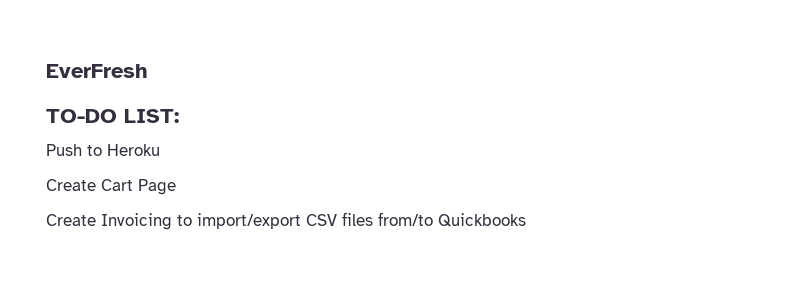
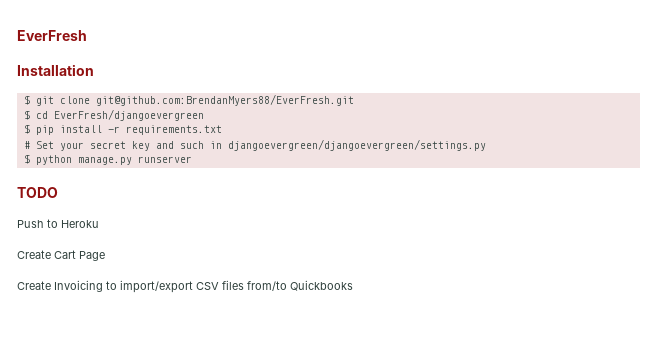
- TO-DO LIST:
+ Installation
+ $ git clone git@github.com:BrendanMyers88/EverFresh.git
+ $ cd EverFresh/djangoevergreen
+ $ pip install -r requirements.txt
+ # Set your secret key and such in djangoevergreen/djangoevergreen/settings.py
+ $ python manage.py runserver
+ TODO

